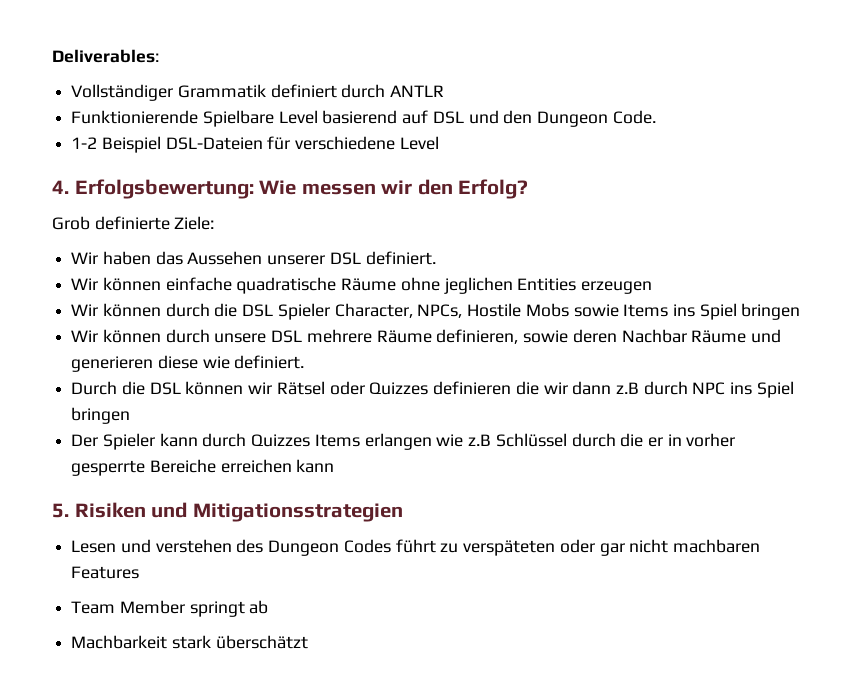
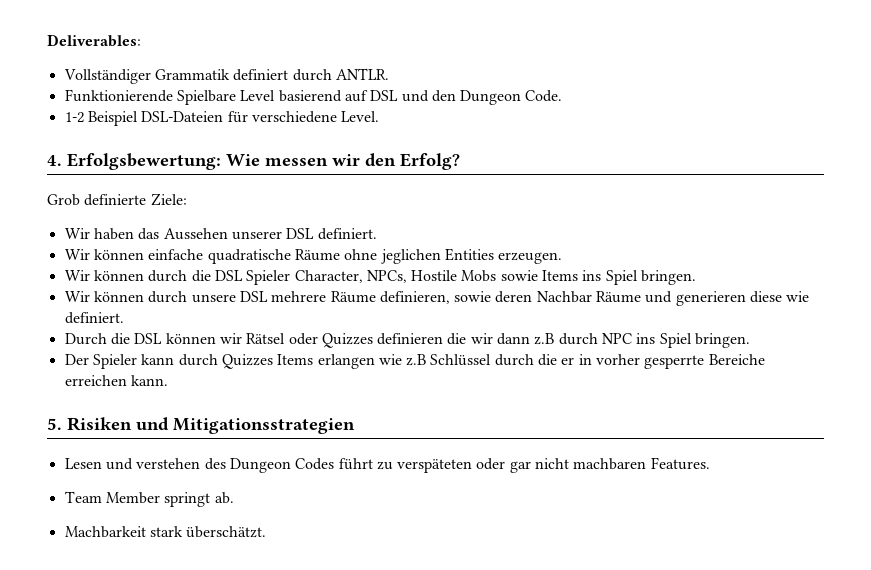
- Vollständiger Grammatik definiert durch ANTLR
+ Vollständiger Grammatik definiert durch ANTLR.
- 1-2 Beispiel DSL-Dateien für verschiedene Level
+ 1-2 Beispiel DSL-Dateien für verschiedene Level.
- Wir können einfache quadratische Räume ohne jeglichen Entities erzeugen
+ Wir können einfache quadratische Räume ohne jeglichen Entities erzeugen.
- Wir können durch die DSL Spieler Character, NPCs, Hostile Mobs sowie Items ins Spiel bringen
+ Wir können durch die DSL Spieler Character, NPCs, Hostile Mobs sowie Items ins Spiel bringen.
- Durch die DSL können wir Rätsel oder Quizzes definieren die wir dann z.B durch NPC ins Spiel bringen
+ Durch die DSL können wir Rätsel oder Quizzes definieren die wir dann z.B durch NPC ins Spiel bringen.
- Der Spieler kann durch Quizzes Items erlangen wie z.B Schlüssel durch die er in vorher gesperrte Bereiche erreichen kann
+ Der Spieler kann durch Quizzes Items erlangen wie z.B Schlüssel durch die er in vorher gesperrte Bereiche erreichen kann.
- Lesen und verstehen des Dungeon Codes führt zu verspäteten oder gar nicht machbaren Features
+ Lesen und verstehen des Dungeon Codes führt zu verspäteten oder gar nicht machbaren Features.
- Team Member springt ab
+ Team Member springt ab.
- Machbarkeit stark überschätzt
+ Machbarkeit stark überschätzt.

